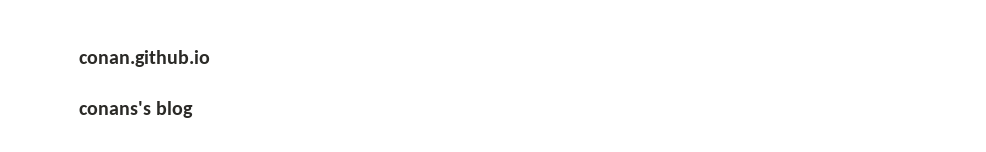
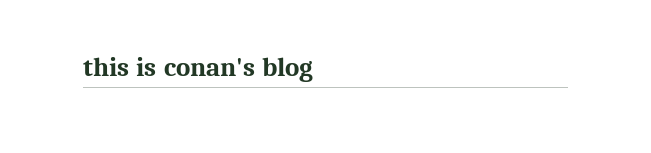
- conan.github.io
- conans's blog
+ this is conan's blog

